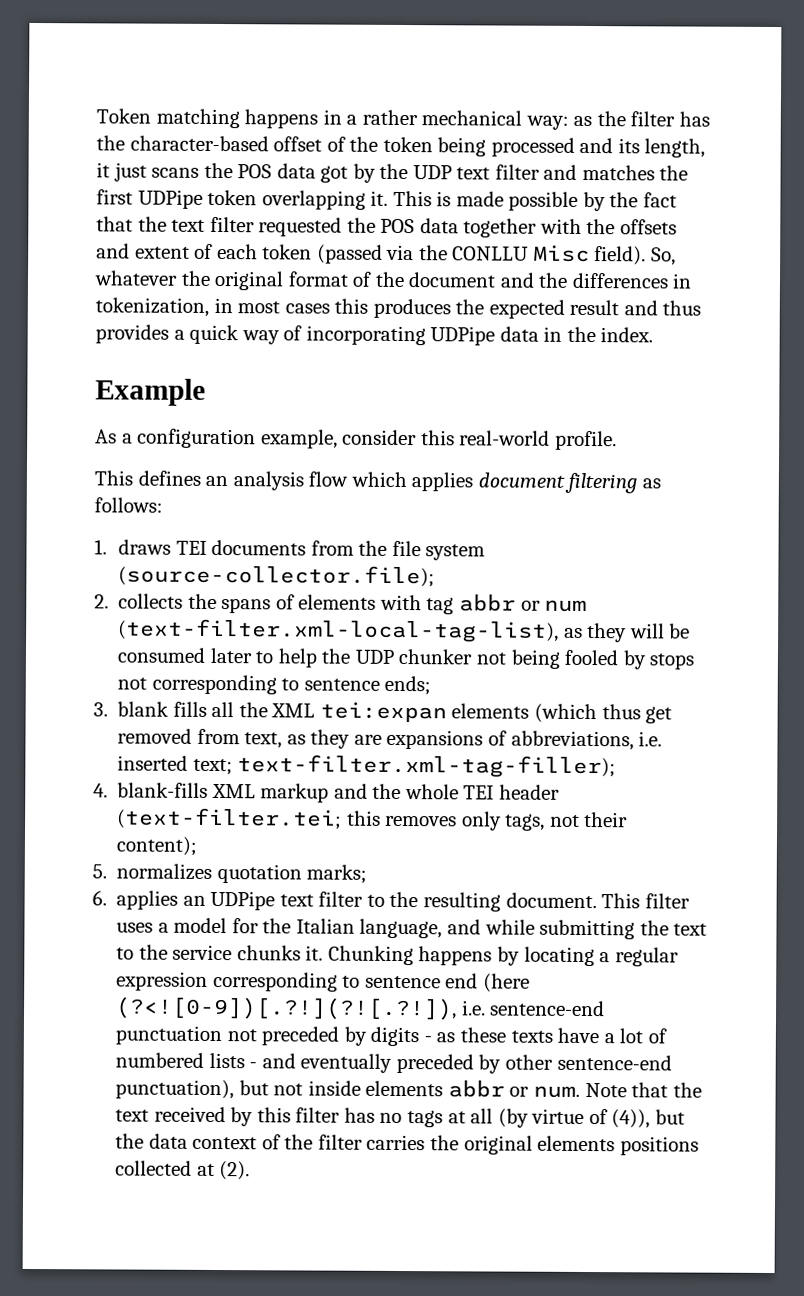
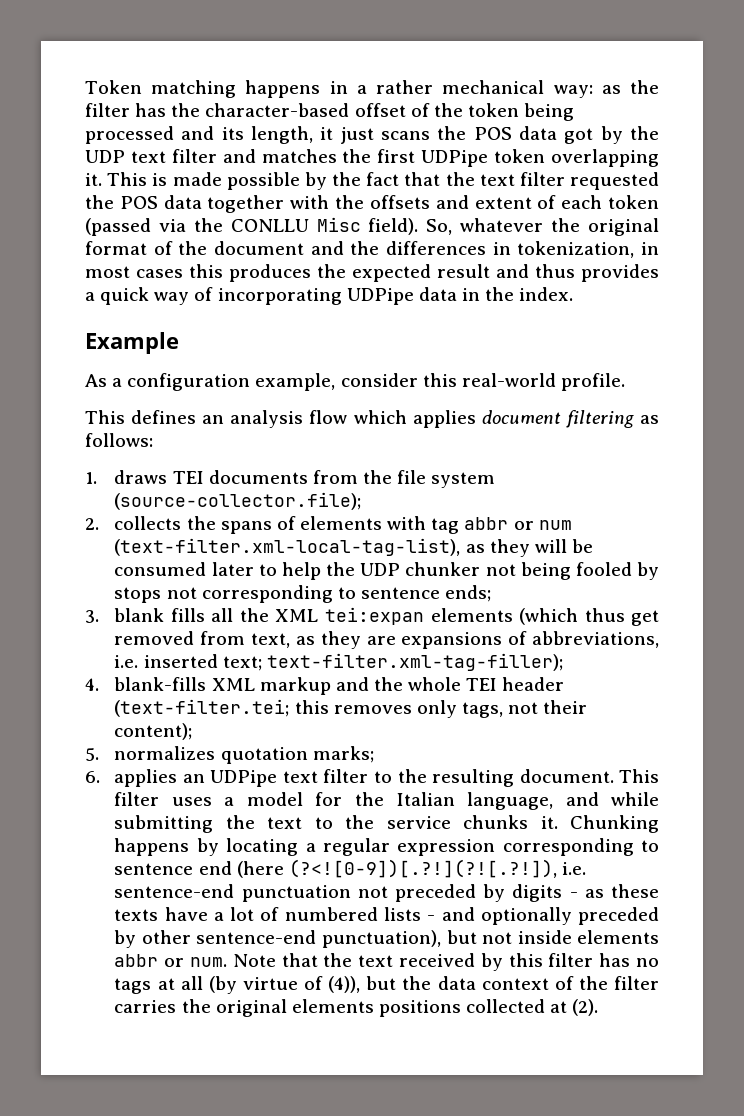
- Chunking happens by locating a regular expression corresponding to sentence end (here (?<![0-9])[.?!](?![.?!]), i.e. sentence-end punctuation not preceded by digits - as these texts have a lot of numbered lists - and eventually preceded by other sentence-end punctuation), but not inside elements abbr or num.
+ Chunking happens by locating a regular expression corresponding to sentence end (here (?<![0-9])[.?!](?![.?!]), i.e. sentence-end punctuation not preceded by digits - as these texts have a lot of numbered lists - and optionally preceded by other sentence-end punctuation), but not inside elements abbr or num.

